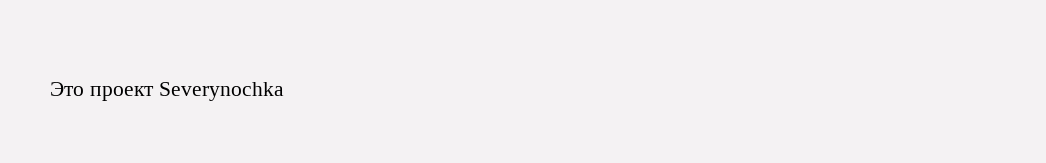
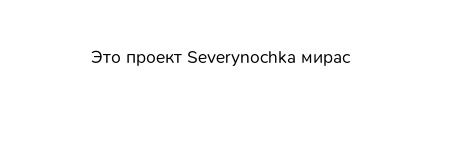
- Это проект Severynochka
+ Это проект Severynochka мирас

